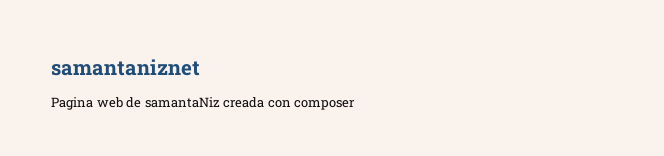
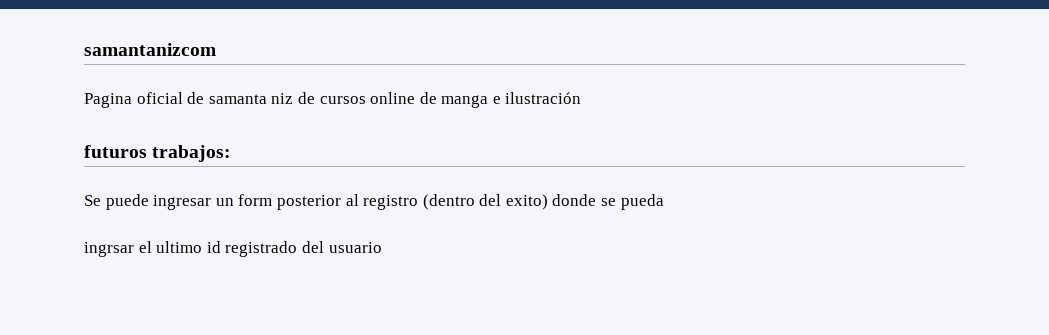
- samantaniznet
+ samantanizcom
- Pagina web de samantaNiz creada con composer
+ Pagina oficial de samanta niz de cursos online de manga e ilustración
+ futuros trabajos:
+ Se puede ingresar un form posterior al registro (dentro del exito) donde se pueda
+ ingrsar el ultimo id registrado del usuario

